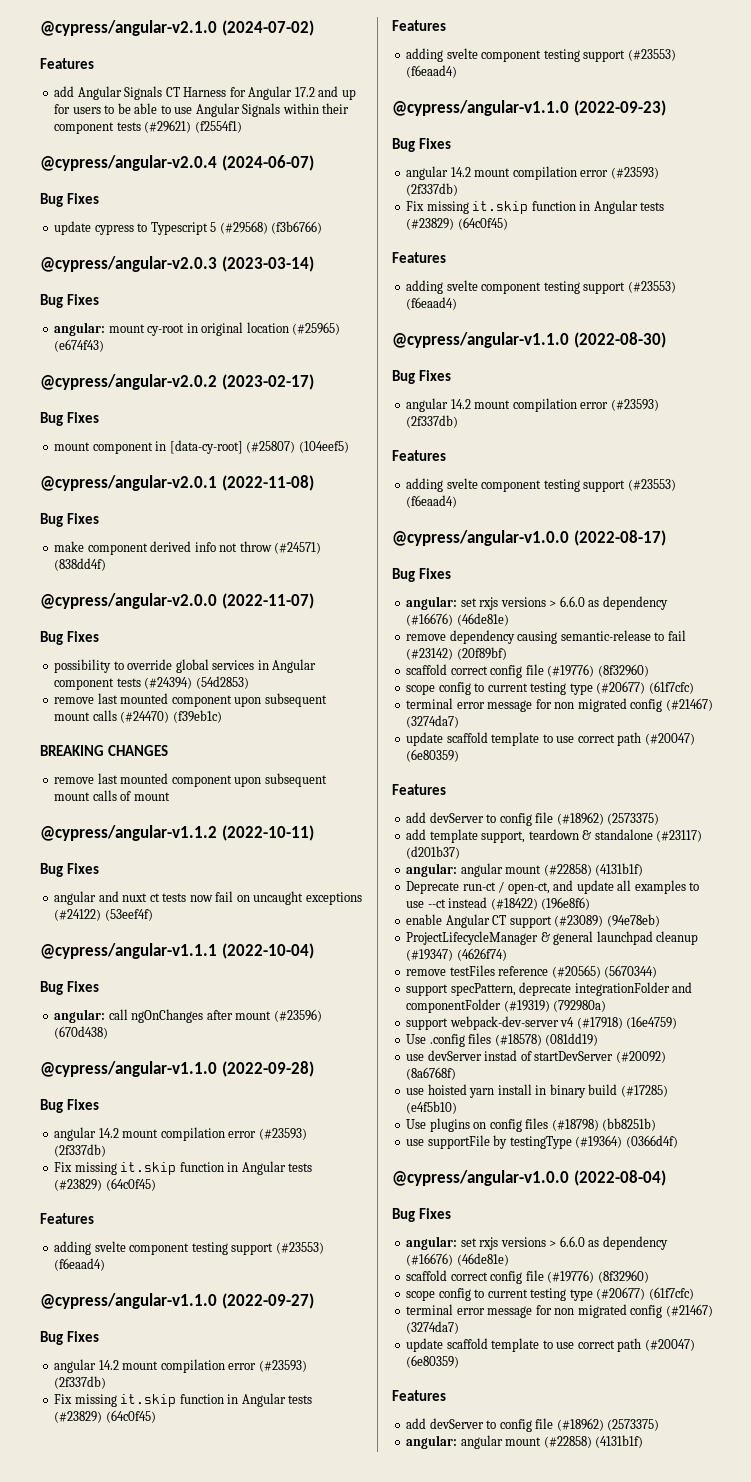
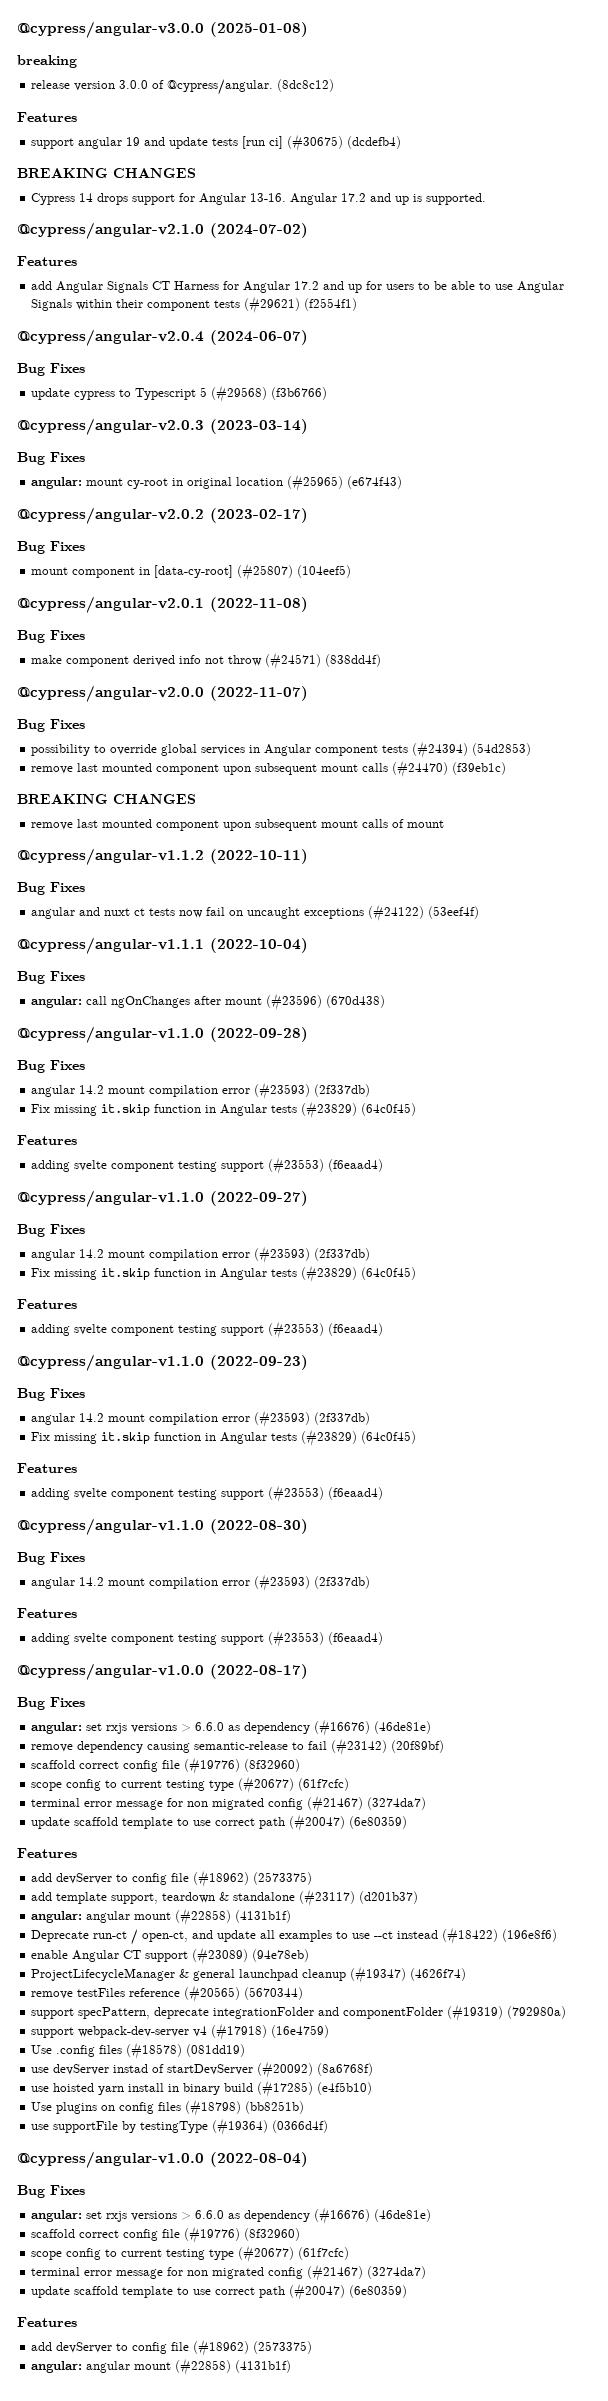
+ @cypress/angular-v3.0.0 (2025-01-08)
+ breaking
+ release version 3.0.0 of @cypress/angular. (8dc8c12)
+ Features
+ support angular 19 and update tests [run ci] (#30675) (dcdefb4)
+ BREAKING CHANGES
+ Cypress 14 drops support for Angular 13-16. Angular 17.2 and up is supported.

